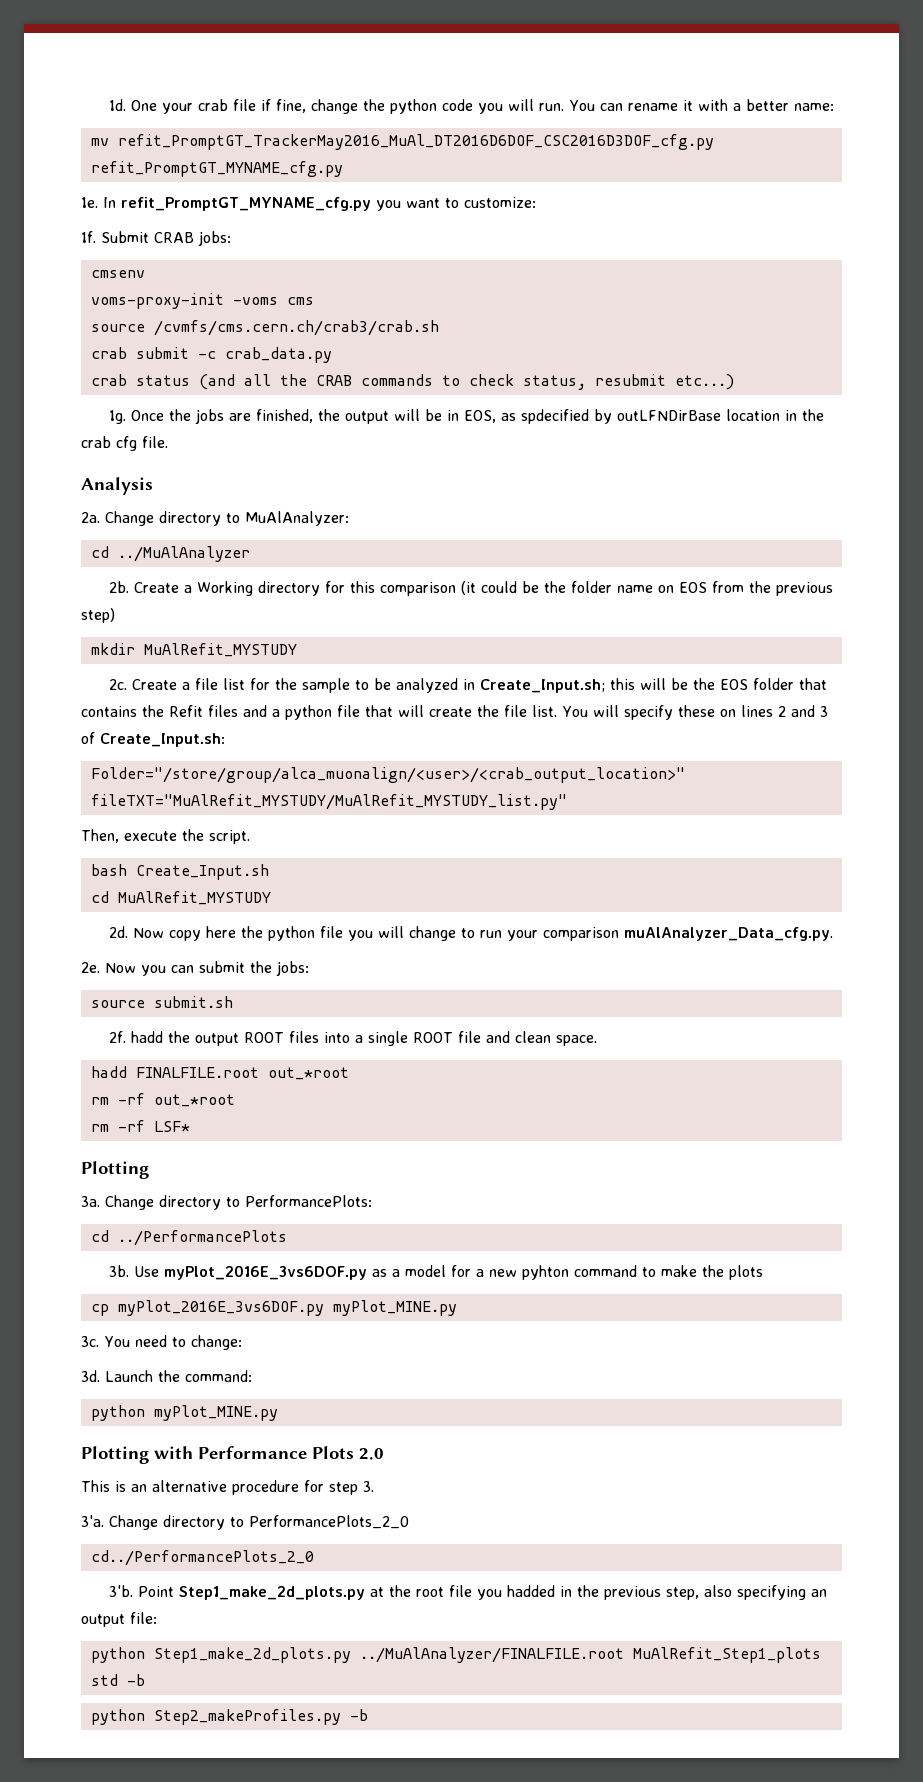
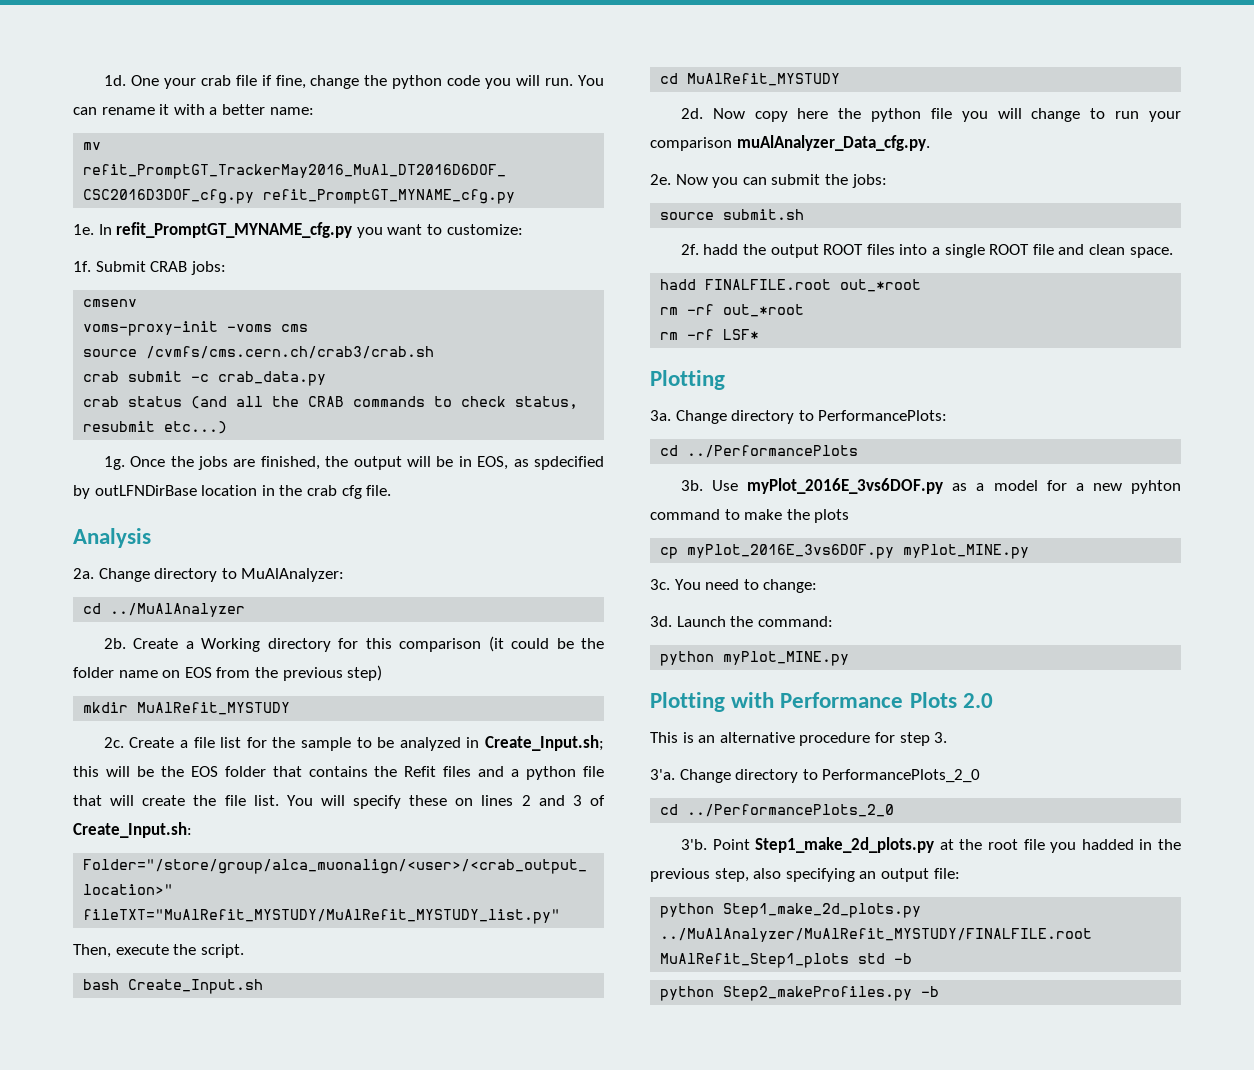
- cd../PerformancePlots_2_0
+ cd ../PerformancePlots_2_0
- python Step1_make_2d_plots.py ../MuAlAnalyzer/FINALFILE.root MuAlRefit_Step1_plots std -b
+ python Step1_make_2d_plots.py ../MuAlAnalyzer/MuAlRefit_MYSTUDY/FINALFILE.root MuAlRefit_Step1_plots std -b

